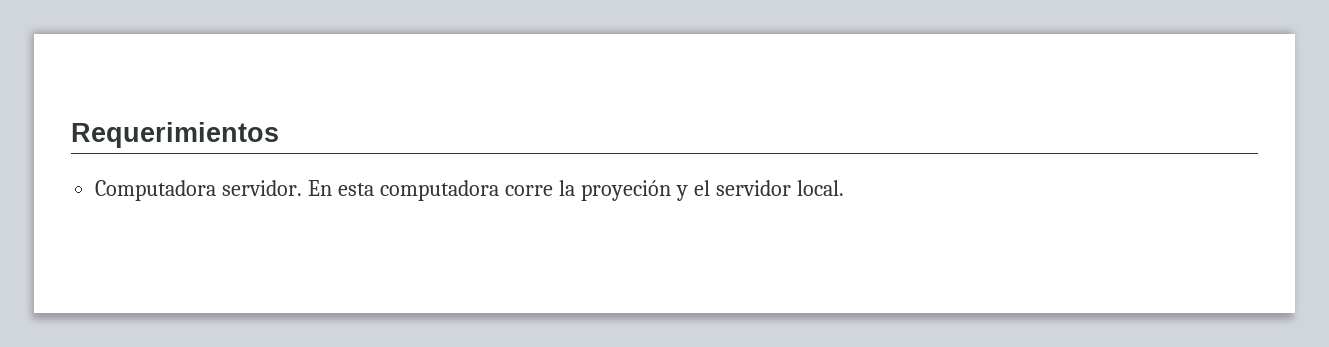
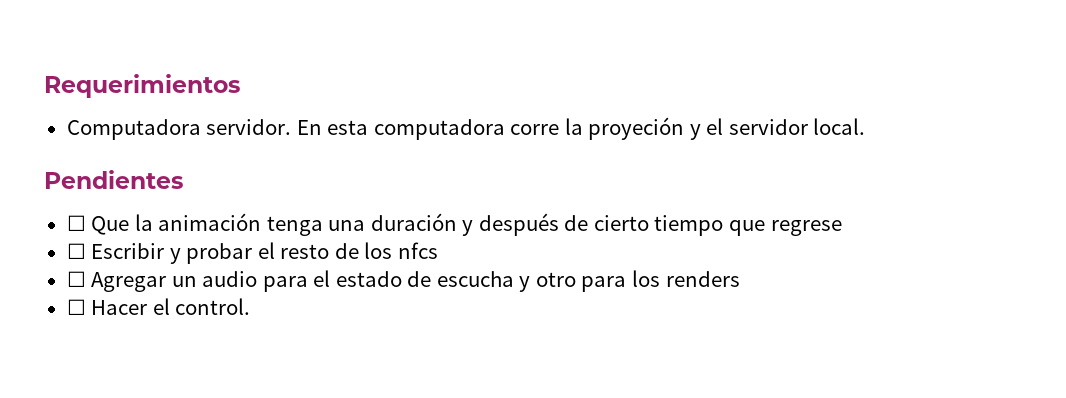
+ Pendientes
+ ☐ Que la animación tenga una duración y después de cierto tiempo que regrese
+ ☐ Escribir y probar el resto de los nfcs
+ ☐ Agregar un audio para el estado de escucha y otro para los renders
+ ☐ Hacer el control.

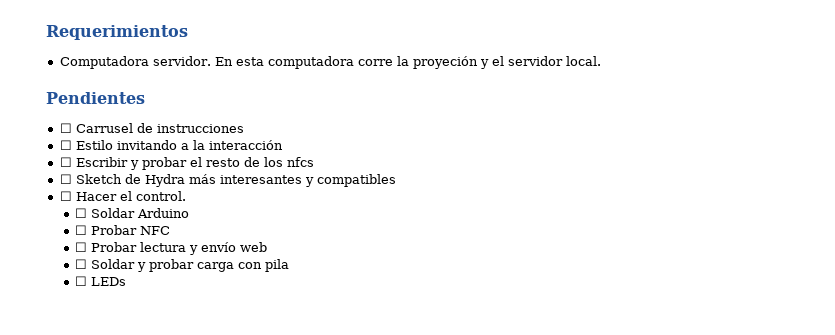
- ☐ Que la animación tenga una duración y después de cierto tiempo que regrese
+ ☐ Carrusel de instrucciones
+ ☐ Estilo invitando a la interacción
- ☐ Agregar un audio para el estado de escucha y otro para los renders
+ ☐ Sketch de Hydra más interesantes y compatibles
  ☐ Hacer el control.
+ ☐ Soldar Arduino
+ ☐ Probar NFC
+ ☐ Probar lectura y envío web
+ ☐ Soldar y probar carga con pila
+ ☐ LEDs

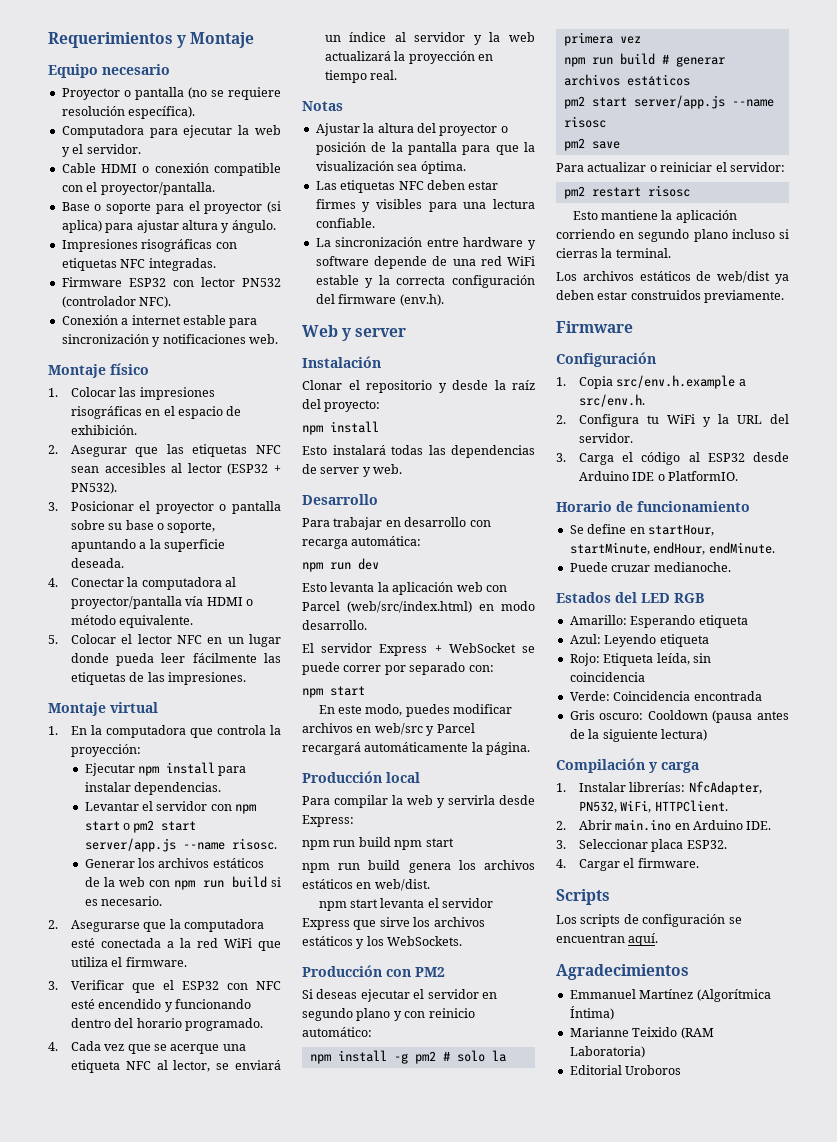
- Requerimientos
- Computadora servidor. En esta computadora corre la proyeción y el servidor local.
- Pendientes
- ☐ Carrusel de instrucciones
- ☐ Estilo invitando a la interacción
- ☐ Escribir y probar el resto de los nfcs
- ☐ Sketch de Hydra más interesantes y compatibles
- ☐ Hacer el control.
- ☐ Soldar Arduino
- ☐ Probar NFC
- ☐ Probar lectura y envío web
- ☐ Soldar y probar carga con pila
- ☐ LEDs
+ Requerimientos y Montaje
+ Equipo necesario
+ Proyector o pantalla (no se requiere resolución específica).
+ Computadora para ejecutar la web y el servidor.
+ Cable HDMI o conexión compatible con el proyector/pantalla.
+ Base o soporte para el proyector (si aplica) para ajustar altura y ángulo.
+ Impresiones risográficas con etiquetas NFC integradas.
+ Firmware ESP32 con lector PN532 (controlador NFC).
+ Conexión a internet estable para sincronización y notificaciones web.
+ Montaje físico
+ 1. Colocar las impresiones risográficas en el espacio de exhibición.
+ 2. Asegurar que las etiquetas NFC sean accesibles al lector (ESP32 + PN532).
+ 3. Posicionar el proyector o pantalla sobre su base o soporte, apuntando a la superficie deseada.
+ 4. Conectar la computadora al proyector/pantalla vía HDMI o método equivalente.
+ 5. Colocar el lector NFC en un lugar donde pueda leer fácilmente las etiquetas de las impresiones.
+ Montaje virtual
+ 1. En la computadora que controla la proyección:
+ Ejecutar npm install para instalar dependencias.
+ Levantar el servidor con npm start o pm2 start server/app.js --name risosc.
+ Generar los archivos estáticos de la web con npm run build si es necesario.
+ 2. Asegurarse que la computadora esté conectada a la red WiFi que utiliza el firmware.
+ 3. Verificar que el ESP32 con NFC esté encendido y funcionando dentro del horario programado.
+ 4. Cada vez que se acerque una etiqueta NFC al lector, se enviará un índice al servidor y la web actualizará la proyección en tiempo real.
+ Notas
+ Ajustar la altura del proyector o posición de la pantalla para que la visualización sea óptima.
+ Las etiquetas NFC deben estar firmes y visibles para una lectura confiable.
+ La sincronización entre hardware y software depende de una red WiFi estable y la correcta configuración del firmware (env.h).
+ Web y server
+ Instalación
+ Clonar el repositorio y desde la raíz del proyecto:
+ npm install
+ Esto instalará todas las dependencias de server y web.
+ Desarrollo
+ Para trabajar en desarrollo con recarga automática:
+ npm run dev
+ Esto levanta la aplicación web con Parcel (web/src/index.html) en modo desarrollo.
+ El servidor Express + WebSocket se puede correr por separado con:
+ npm start
+ En este modo, puedes modificar archivos en web/src y Parcel recargará automáticamente la página.
+ Producción local
+ Para compilar la web y servirla desde Express:
+ npm run build npm start
+ npm run build genera los archivos estáticos en web/dist.
+ npm start levanta el servidor Express que sirve los archivos estáticos y los WebSockets.
+ Producción con PM2
+ Si deseas ejecutar el servidor en segundo plano y con reinicio automático:
+ npm install -g pm2 # solo la primera vez
+ npm run build # generar archivos estáticos
+ pm2 start server/app.js --name risosc
+ pm2 save
+ Para actualizar o reiniciar el servidor:
+ pm2 restart risosc
+ Esto mantiene la aplicación corriendo en segundo plano incluso si cierras la terminal.
+ Los archivos estáticos de web/dist ya deben estar construidos previamente.
+ Firmware
+ Configuración
+ 1. Copia src/env.h.example a src/env.h.
+ 2. Configura tu WiFi y la URL del servidor.
+ 3. Carga el código al ESP32 desde Arduino IDE o PlatformIO.
+ Horario de funcionamiento
+ Se define en startHour, startMinute, endHour, endMinute.
+ Puede cruzar medianoche.
+ Estados del LED RGB
+ Amarillo: Esperando etiqueta
+ Azul: Leyendo etiqueta
+ Rojo: Etiqueta leída, sin coincidencia
+ Verde: Coincidencia encontrada
+ Gris oscuro: Cooldown (pausa antes de la siguiente lectura)
+ Compilación y carga
+ 1. Instalar librerías: NfcAdapter, PN532, WiFi, HTTPClient.
+ 2. Abrir main.ino en Arduino IDE.
+ 3. Seleccionar placa ESP32.
+ 4. Cargar el firmware.
+ Scripts
+ Los scripts de configuración se encuentran aquí.
+ Agradecimientos
+ Emmanuel Martínez (Algorítmica Íntima)
+ Marianne Teixido (RAM Laboratoria)
+ Editorial Uroboros

